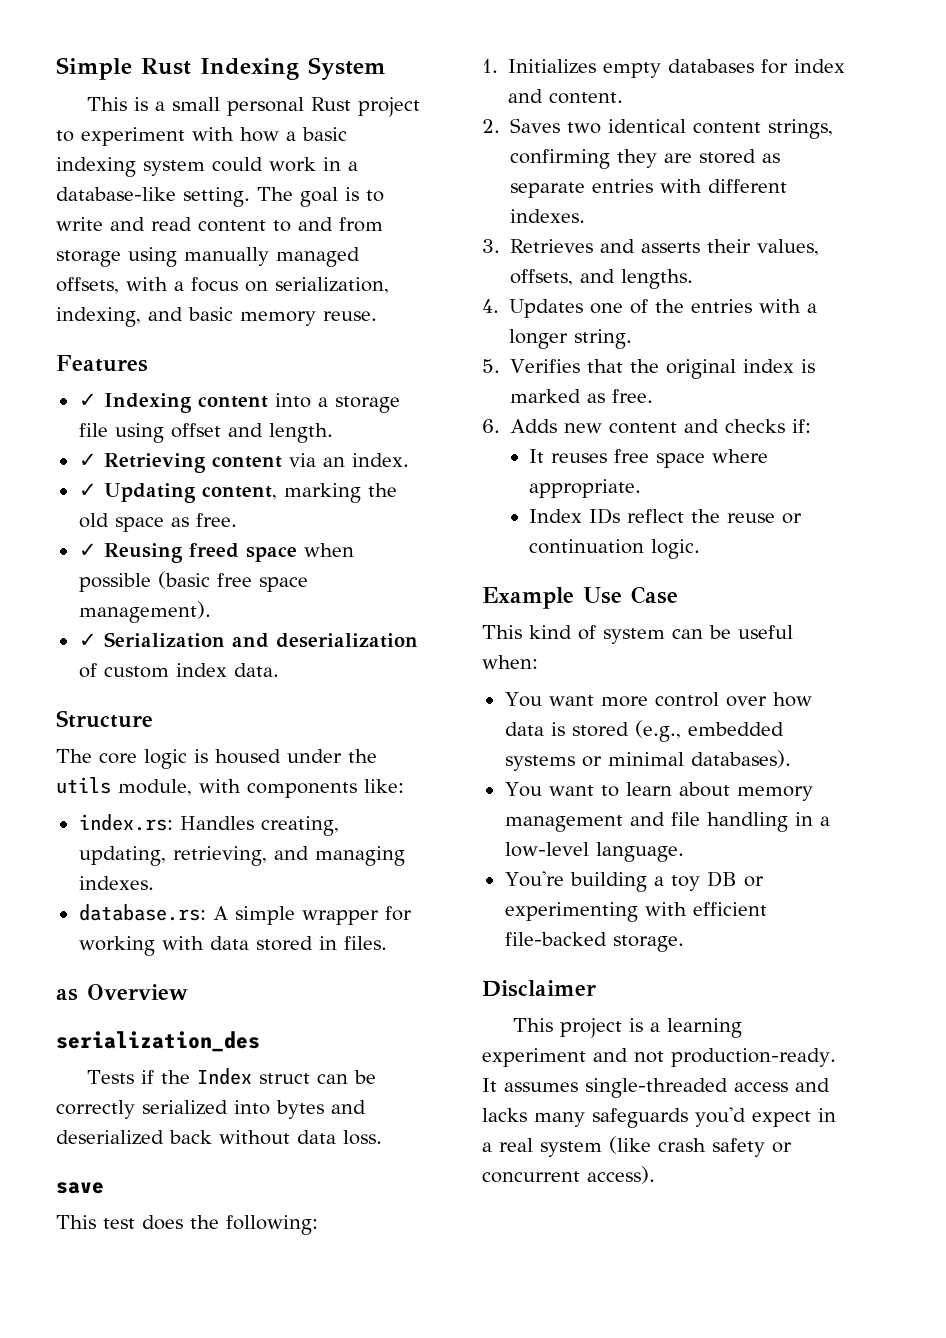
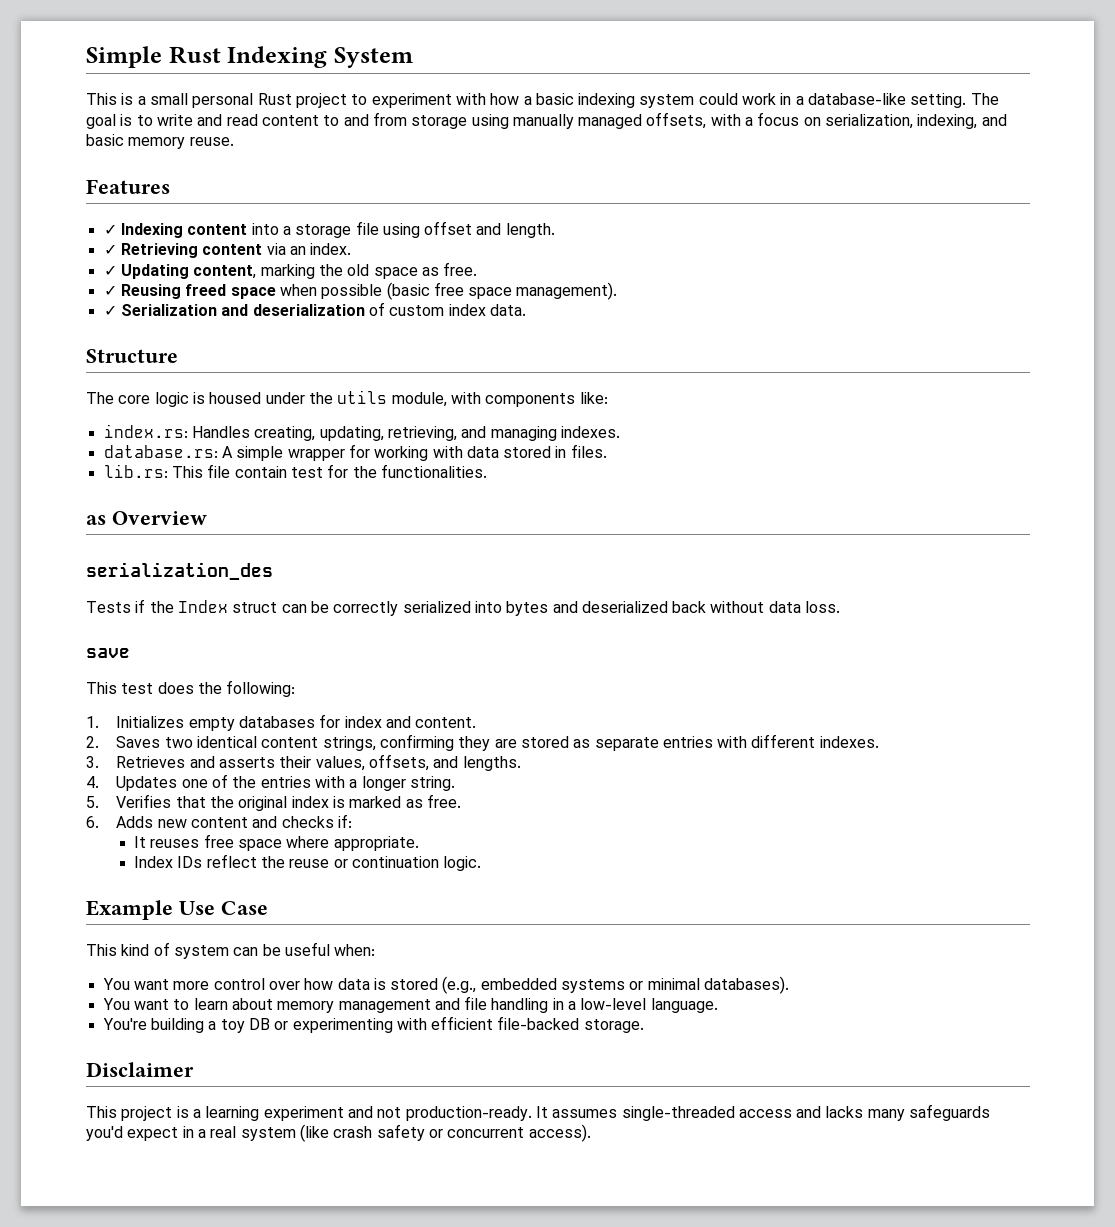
+ lib.rs: This file contain test for the functionalities.

